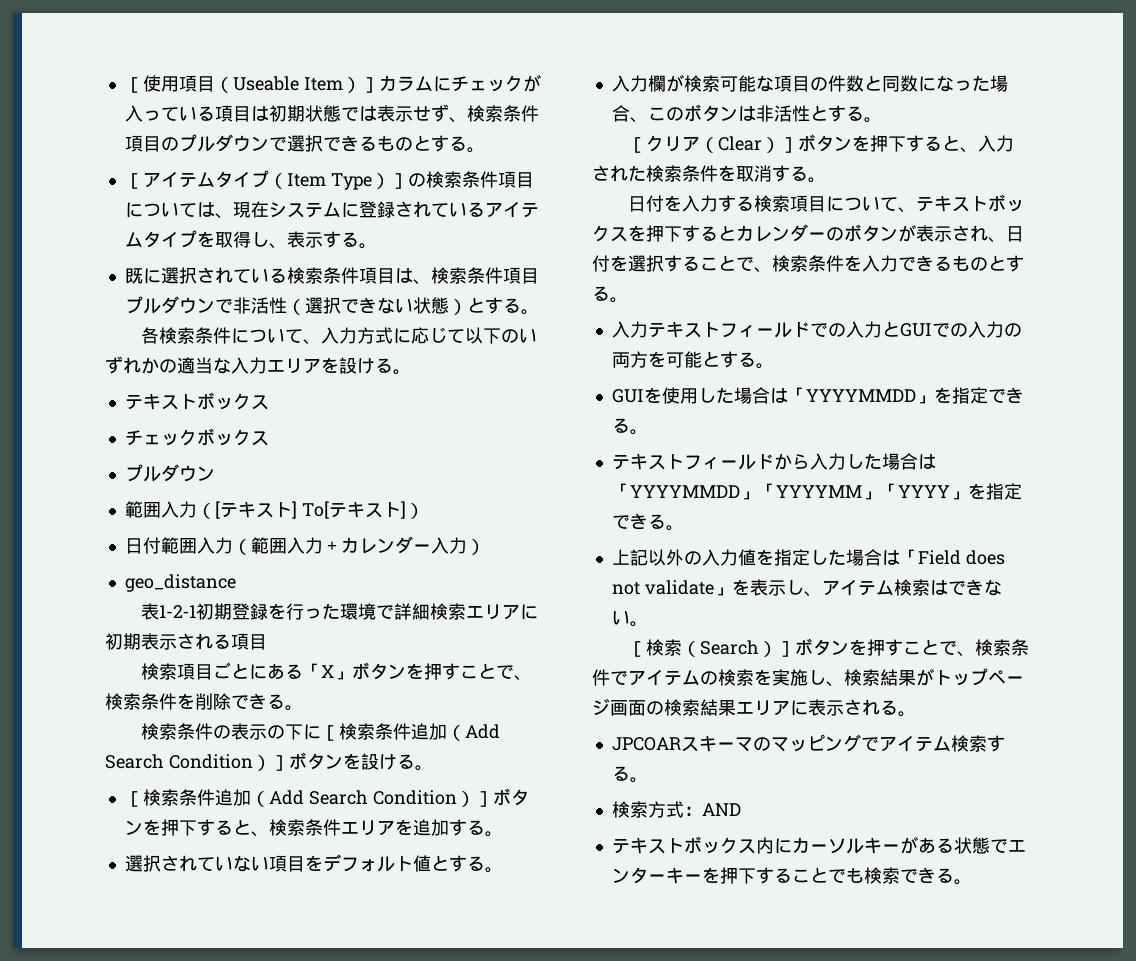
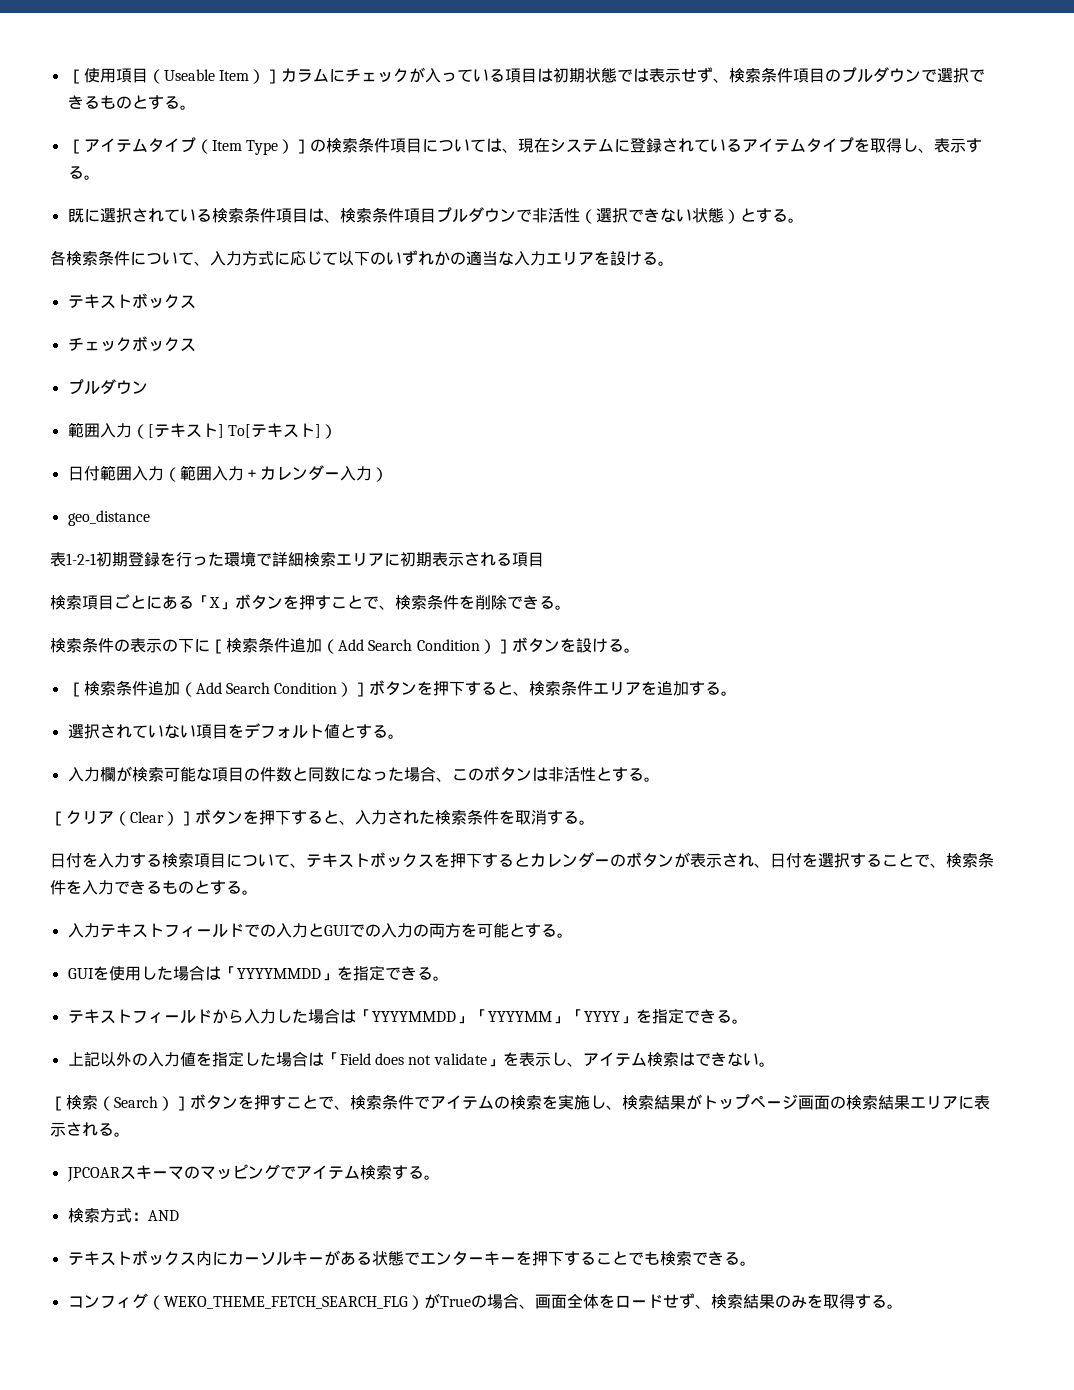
+ コンフィグ（WEKO_THEME_FETCH_SEARCH_FLG）がTrueの場合、画面全体をロードせず、検索結果のみを取得する。

